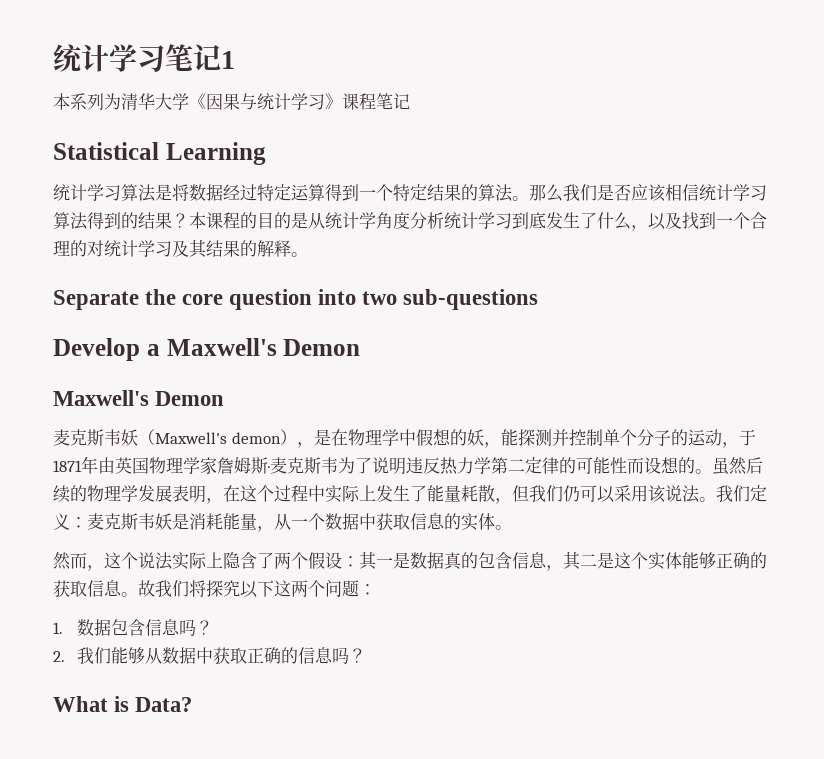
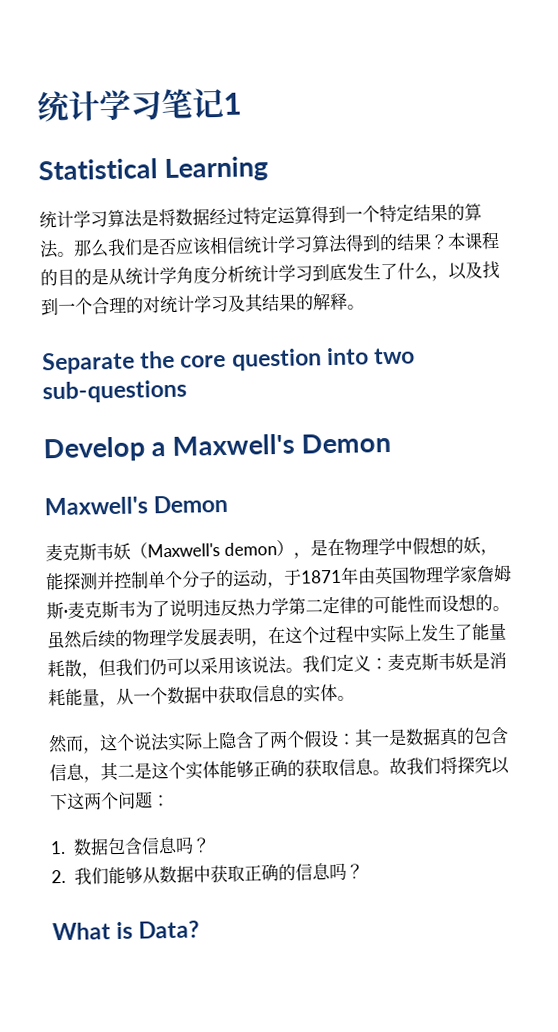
- 本系列为清华大学《因果与统计学习》课程笔记

